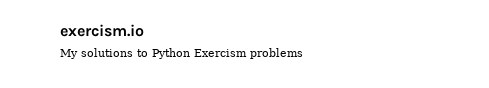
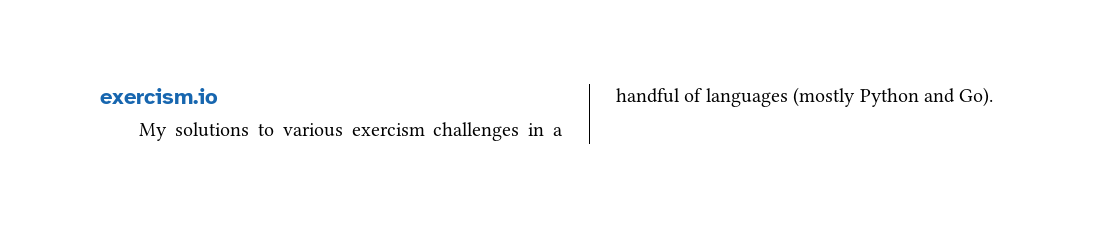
- My solutions to Python Exercism problems
+ My solutions to various exercism challenges in a handful of languages (mostly Python and Go).

